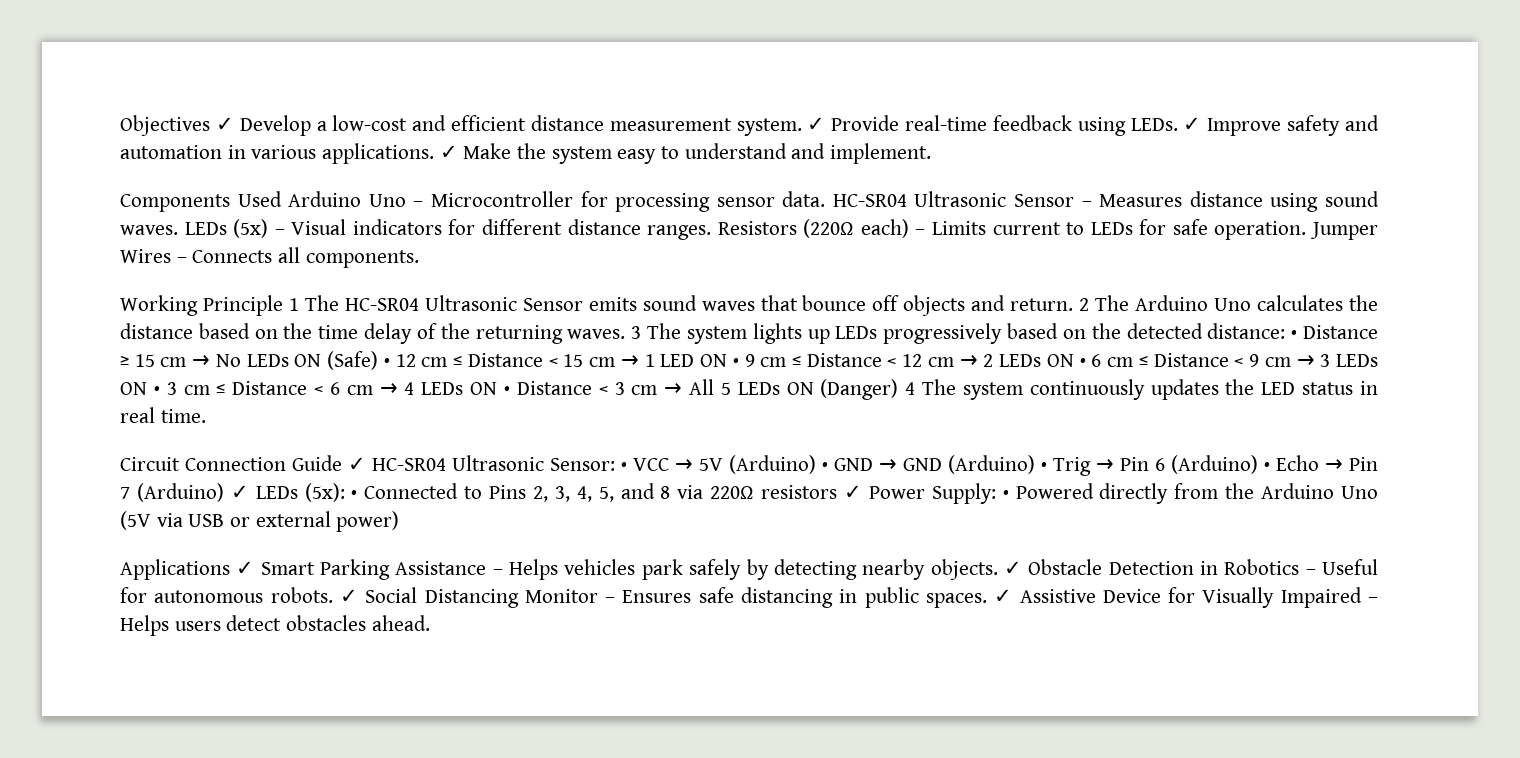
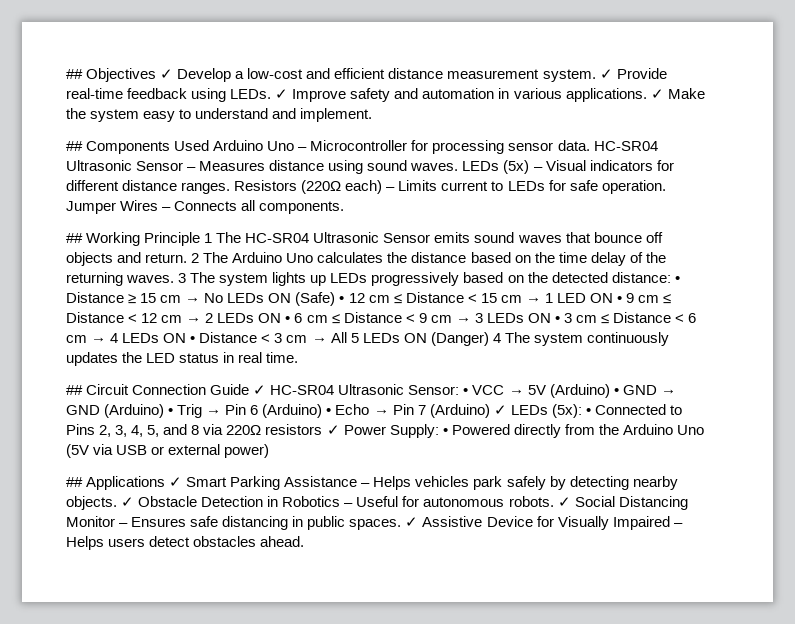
- Objectives ✓ Develop a low-cost and efficient distance measurement system.
+ ## Objectives ✓ Develop a low-cost and efficient distance measurement system.
- Components Used Arduino Uno – Microcontroller for processing sensor data.
+ ## Components Used Arduino Uno – Microcontroller for processing sensor data.
- Working Principle 1 The HC-SR04 Ultrasonic Sensor emits sound waves that bounce off objects and return.
+ ## Working Principle 1 The HC-SR04 Ultrasonic Sensor emits sound waves that bounce off objects and return.
- Circuit Connection Guide ✓ HC-SR04 Ultrasonic Sensor:
+ ## Circuit Connection Guide ✓ HC-SR04 Ultrasonic Sensor:
- Applications ✓ Smart Parking Assistance – Helps vehicles park safely by detecting nearby objects.
+ ## Applications ✓ Smart Parking Assistance – Helps vehicles park safely by detecting nearby objects.

